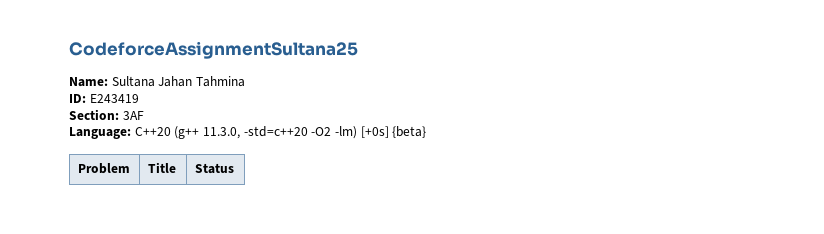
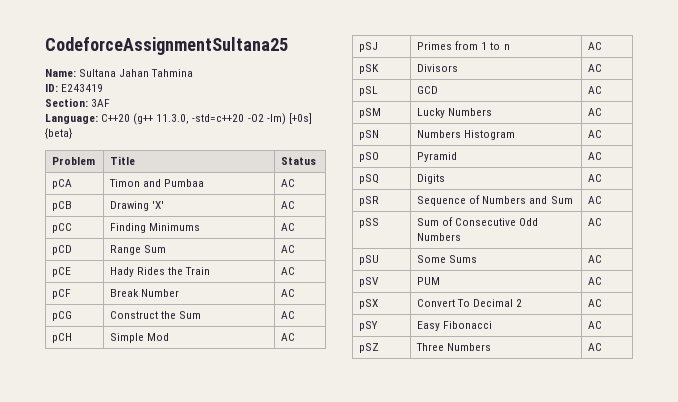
+ pCA | Timon and Pumbaa | AC
+ pCB | Drawing 'X' | AC
+ pCC | Finding Minimums | AC
+ pCD | Range Sum | AC
+ pCE | Hady Rides the Train | AC
+ pCF | Break Number | AC
+ pCG | Construct the Sum | AC
+ pCH | Simple Mod | AC
+ pSJ | Primes from 1 to n | AC
+ pSK | Divisors | AC
+ pSL | GCD | AC
+ pSM | Lucky Numbers | AC
+ pSN | Numbers Histogram | AC
+ pSO | Pyramid | AC
+ pSQ | Digits | AC
+ pSR | Sequence of Numbers and Sum | AC
+ pSS | Sum of Consecutive Odd Numbers | AC
+ pSU | Some Sums | AC
+ pSV | PUM | AC
+ pSX | Convert To Decimal 2 | AC
+ pSY | Easy Fibonacci | AC
+ pSZ | Three Numbers | AC

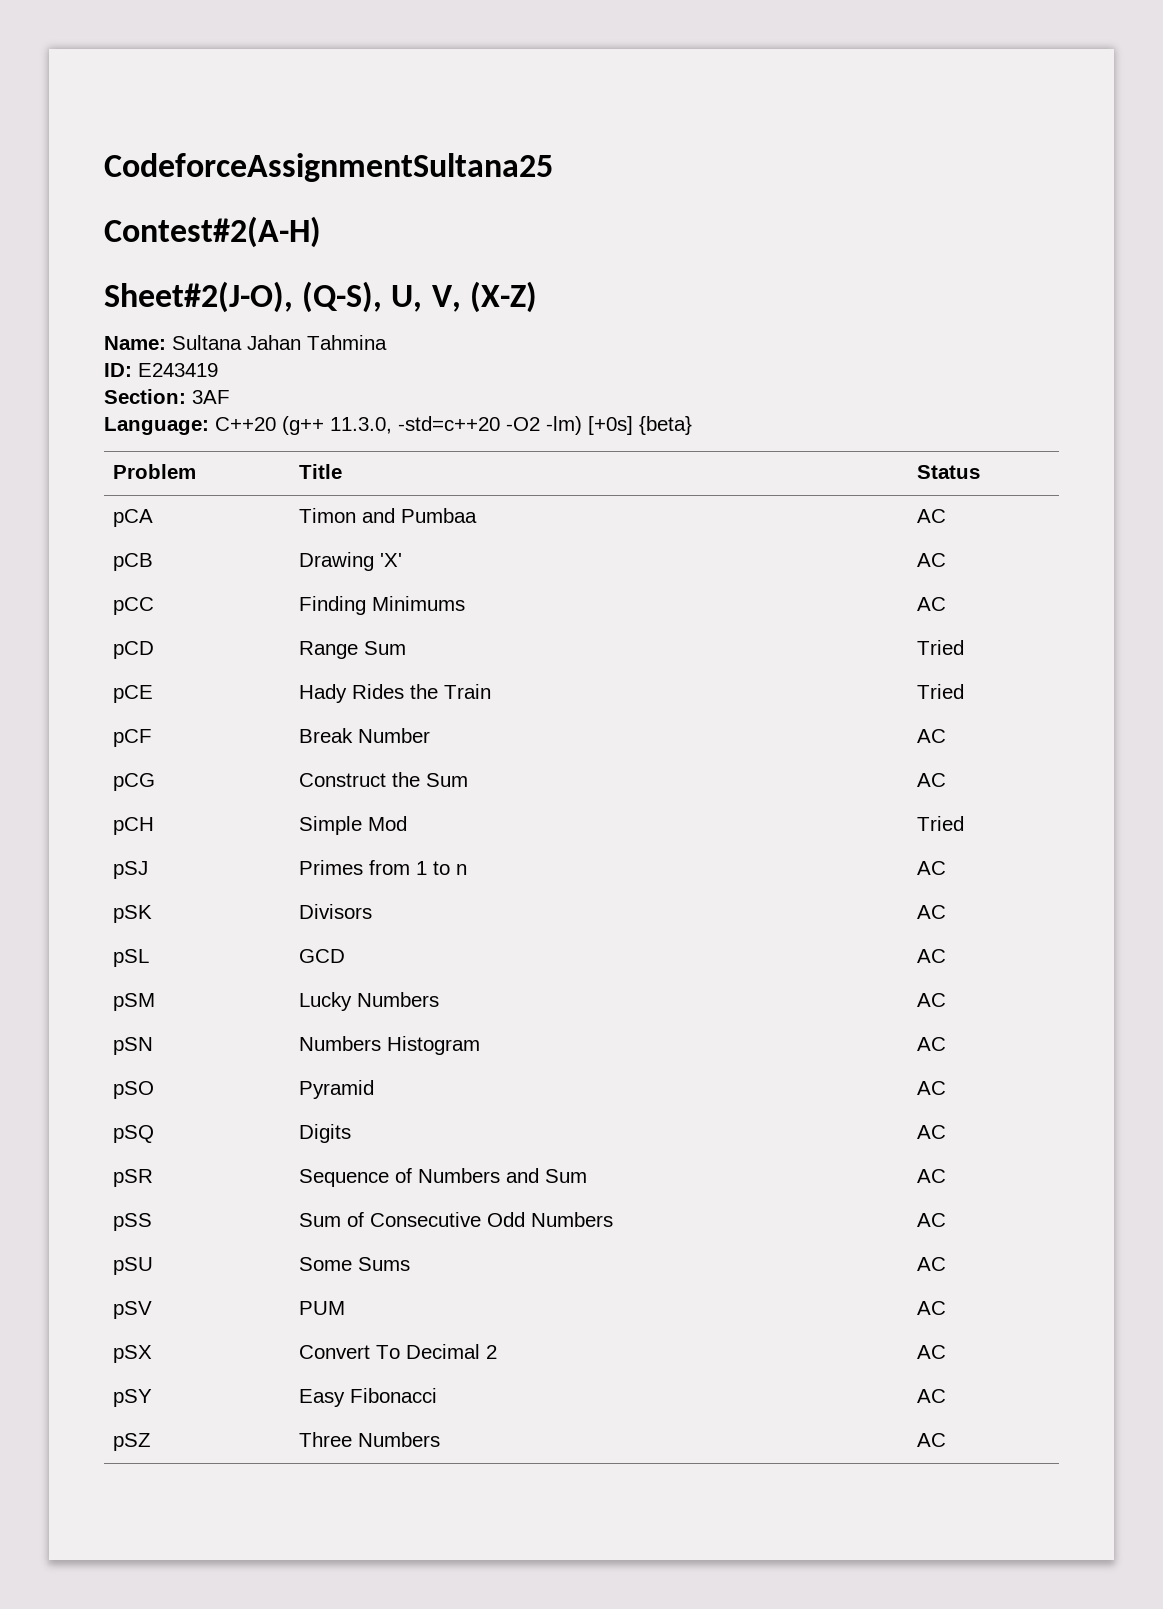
+ Contest#2(A-H)
+ Sheet#2(J-O), (Q-S), U, V, (X-Z)
- pCD | Range Sum | AC
+ pCD | Range Sum | Tried
- pCE | Hady Rides the Train | AC
+ pCE | Hady Rides the Train | Tried
- pCH | Simple Mod | AC
+ pCH | Simple Mod | Tried

